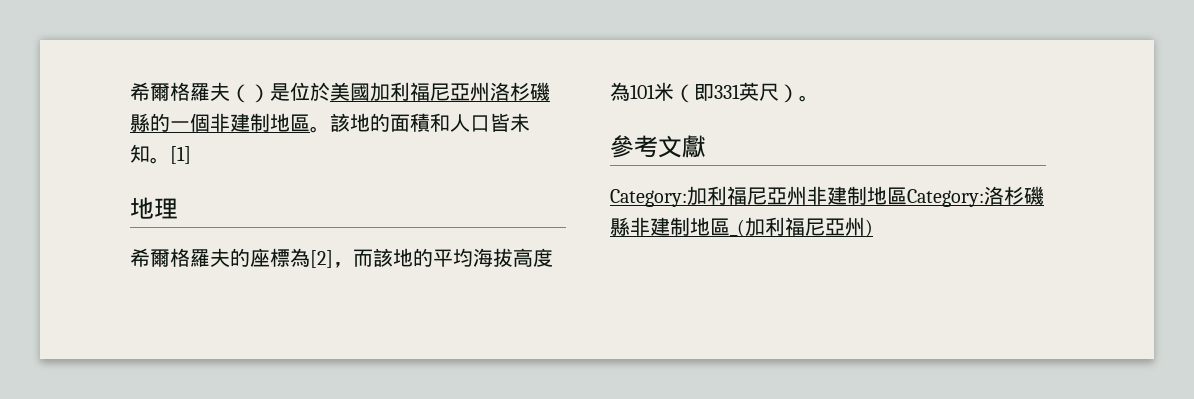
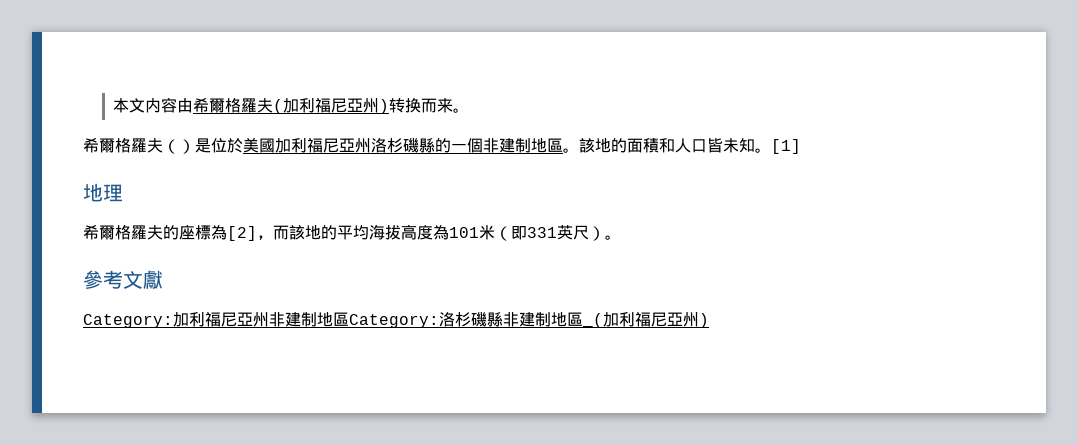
+ 本文内容由希爾格羅夫(加利福尼亞州)转换而来。

